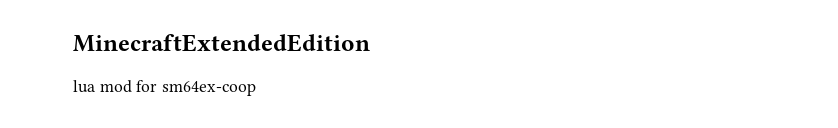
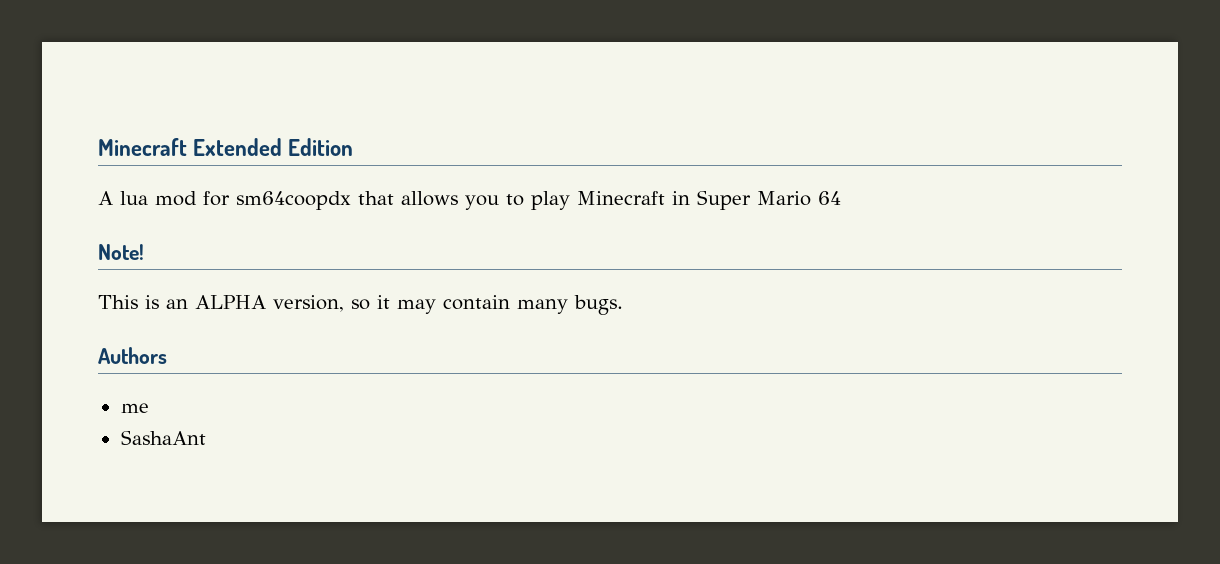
- MinecraftExtendedEdition
- lua mod for sm64ex-coop
+ Minecraft Extended Edition
+ A lua mod for sm64coopdx that allows you to play Minecraft in Super Mario 64
+ Note!
+ This is an ALPHA version, so it may contain many bugs.
+ Authors
+ me
+ SashaAnt

